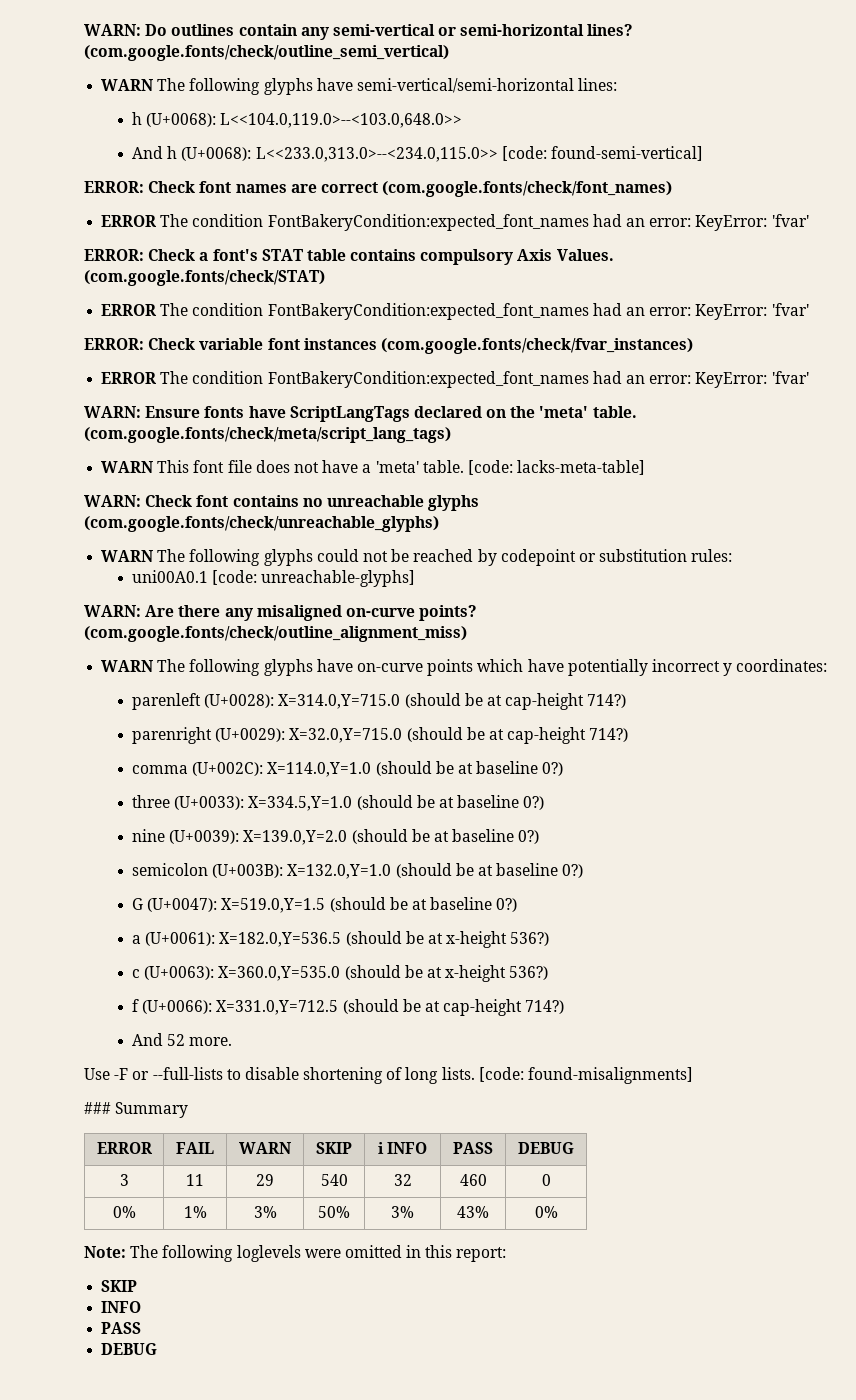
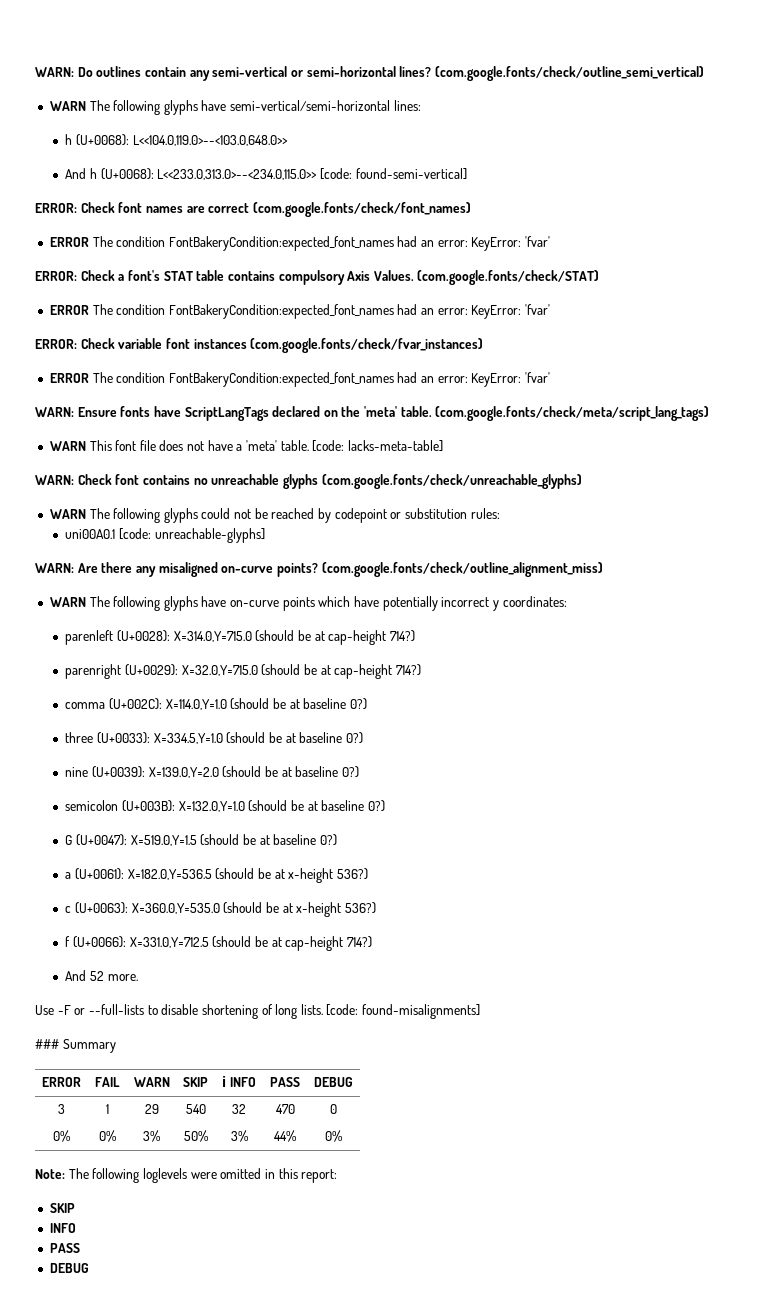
- 3 | 11 | 29 | 540 | 32 | 460 | 0
+ 3 | 1 | 29 | 540 | 32 | 470 | 0
- 0% | 1% | 3% | 50% | 3% | 43% | 0%
+ 0% | 0% | 3% | 50% | 3% | 44% | 0%

